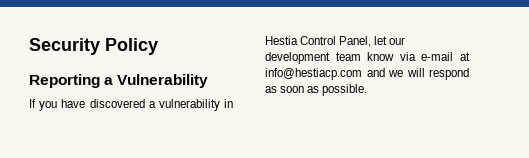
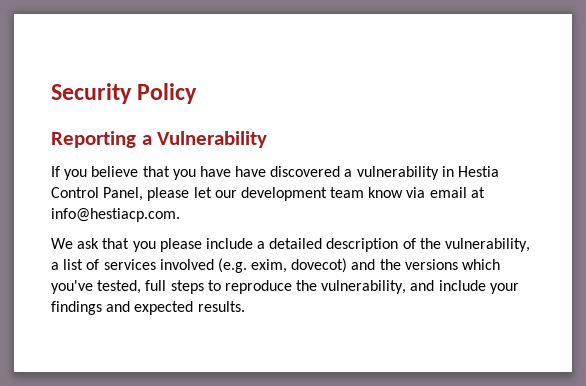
- If you have discovered a vulnerability in Hestia Control Panel, let our development team know via e-mail at info@hestiacp.com and we will respond as soon as possible.
+ If you believe that you have have discovered a vulnerability in Hestia Control Panel, please let our development team know via email at info@hestiacp.com.
+ We ask that you please include a detailed description of the vulnerability, a list of services involved (e.g. exim, dovecot) and the versions which you've tested, full steps to reproduce the vulnerability, and include your findings and expected results.

